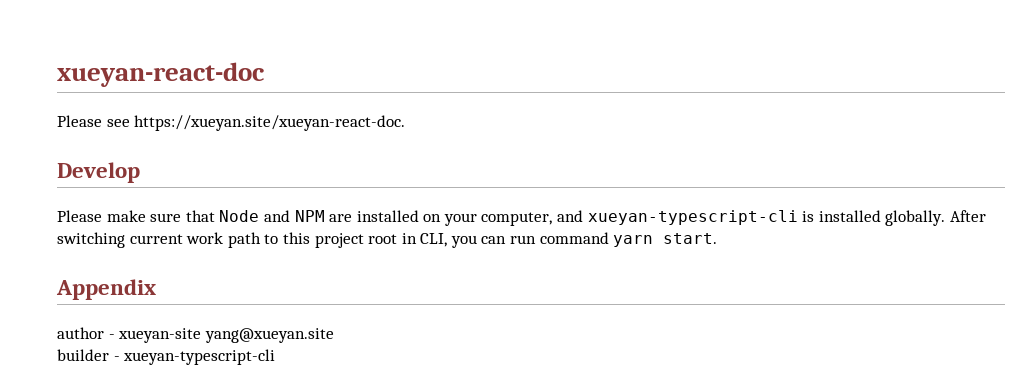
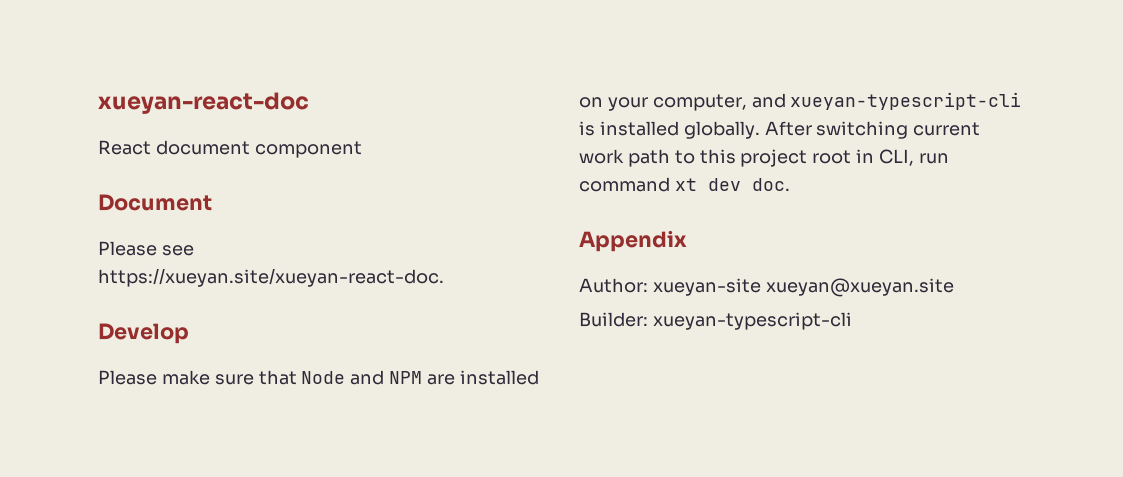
+ React document component
+ Document
- After switching current work path to this project root in CLI, you can run command yarn start.
+ After switching current work path to this project root in CLI, run command xt dev doc.
  Appendix
- author - xueyan-site yang@xueyan.site
- builder - xueyan-typescript-cli
+ Author: xueyan-site xueyan@xueyan.site
+ Builder: xueyan-typescript-cli

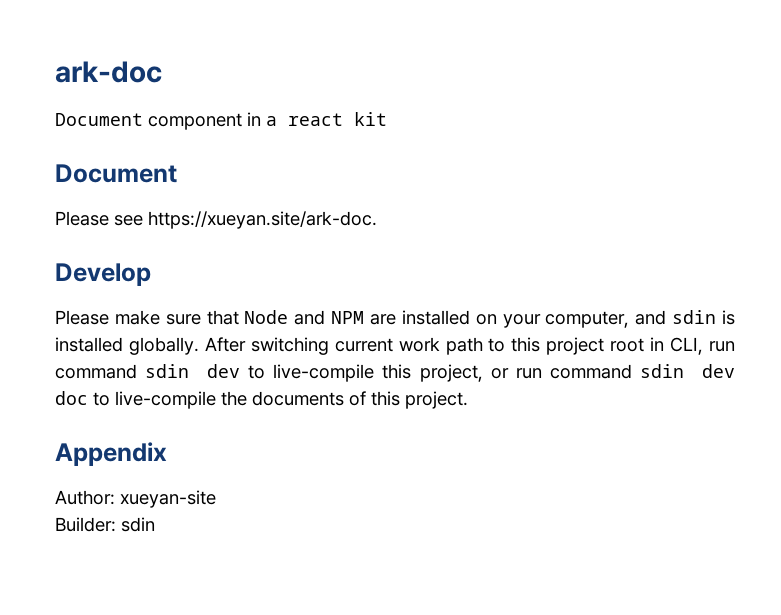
- xueyan-react-doc
- React document component
+ ark-doc
+ Document component in a react kit
- Please see https://xueyan.site/xueyan-react-doc.
+ Please see https://xueyan.site/ark-doc.
- Please make sure that Node and NPM are installed on your computer, and xueyan-typescript-cli is installed globally.
+ Please make sure that Node and NPM are installed on your computer, and sdin is installed globally.
- After switching current work path to this project root in CLI, run command xt dev doc.
+ After switching current work path to this project root in CLI, run command sdin dev to live-compile this project, or run command sdin dev doc to live-compile the documents of this project.
- Author: xueyan-site xueyan@xueyan.site
+ Author: xueyan-site
- Builder: xueyan-typescript-cli
+ Builder: sdin

